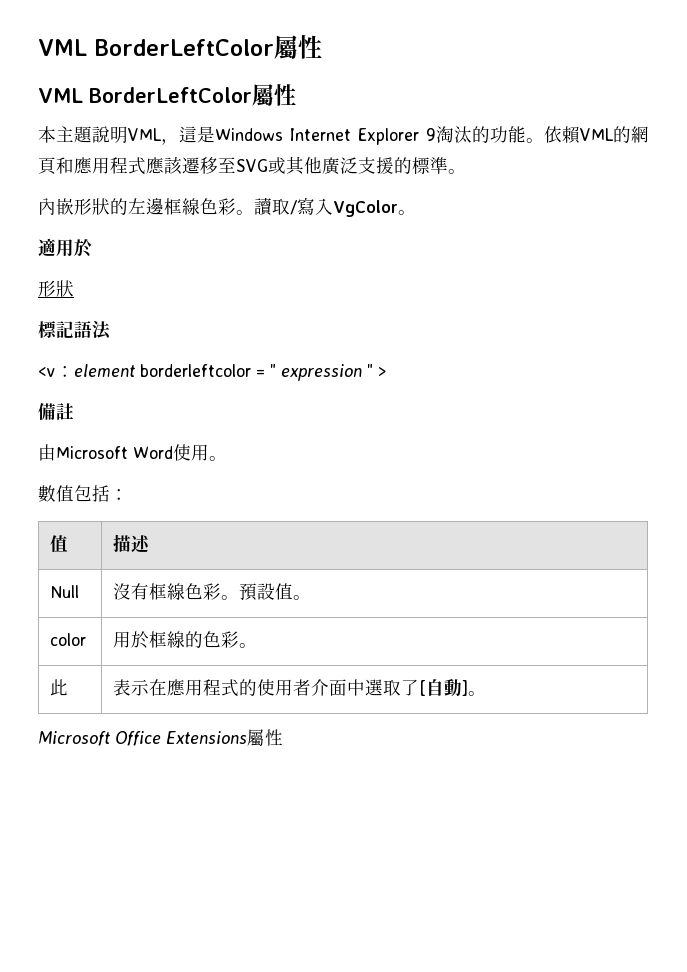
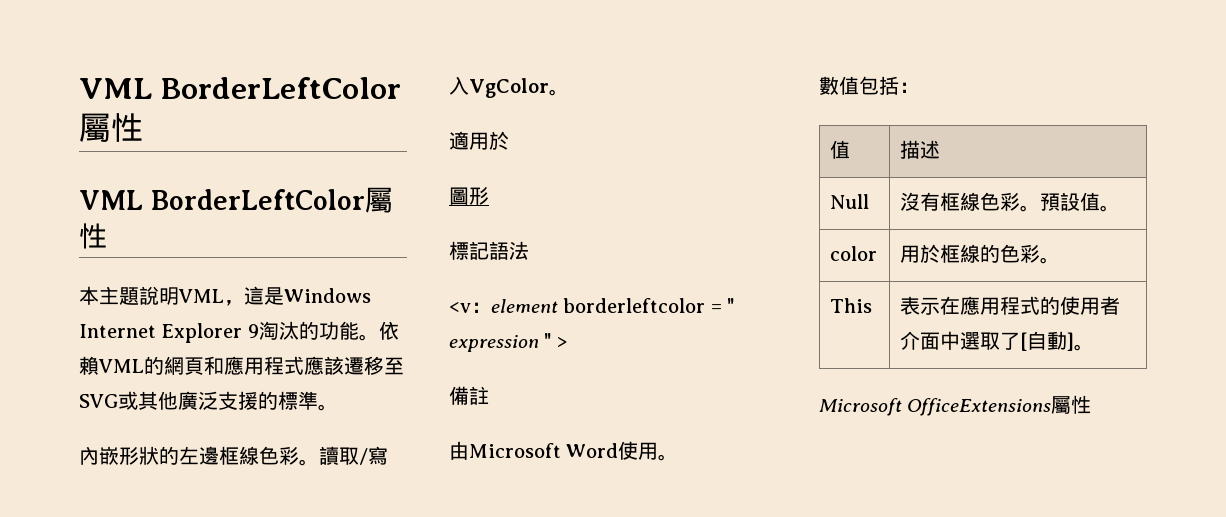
  適用於
- 形狀
+ 圖形
- 此 | 表示在應用程式的使用者介面中選取了[自動]。
+ This | 表示在應用程式的使用者介面中選取了[自動]。
- Microsoft Office Extensions屬性
+ Microsoft OfficeExtensions屬性

